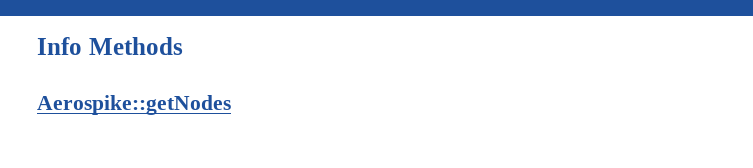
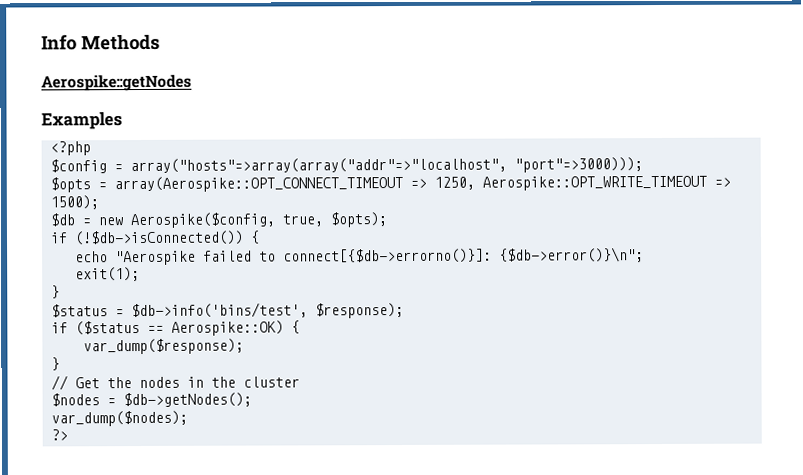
+ Examples
+ <?php
+ $config = array("hosts"=>array(array("addr"=>"localhost", "port"=>3000)));
+ $opts = array(Aerospike::OPT_CONNECT_TIMEOUT => 1250, Aerospike::OPT_WRITE_TIMEOUT => 1500);
+ $db = new Aerospike($config, true, $opts);
+ if (!$db->isConnected()) {
+ echo "Aerospike failed to connect[{$db->errorno()}]: {$db->error()}\n";
+ exit(1);
+ }
+ $status = $db->info('bins/test', $response);
+ if ($status == Aerospike::OK) {
+ var_dump($response);
+ }
+ // Get the nodes in the cluster
+ $nodes = $db->getNodes();
+ var_dump($nodes);
+ ?>

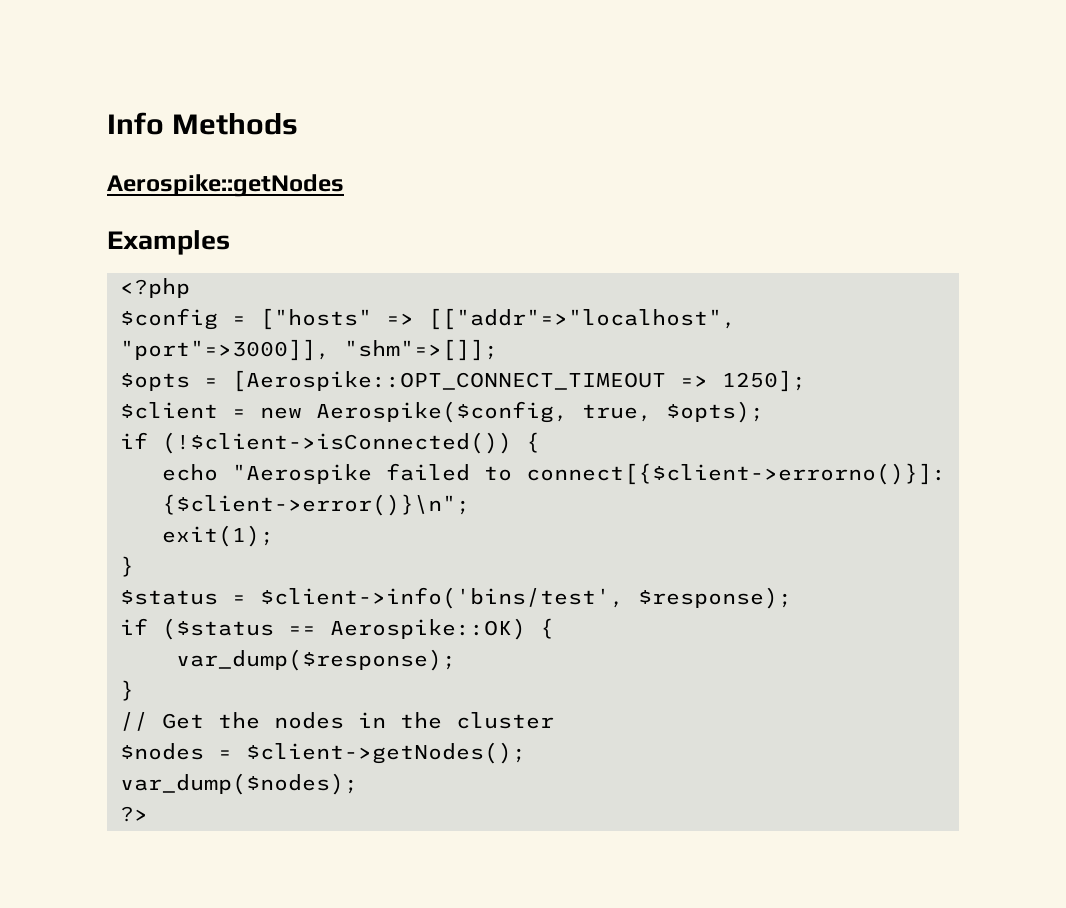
- $config = array("hosts"=>array(array("addr"=>"localhost", "port"=>3000)));
- $opts = array(Aerospike::OPT_CONNECT_TIMEOUT => 1250, Aerospike::OPT_WRITE_TIMEOUT => 1500);
- $db = new Aerospike($config, true, $opts);
+ $config = ["hosts" => [["addr"=>"localhost", "port"=>3000]], "shm"=>[]];
+ $opts = [Aerospike::OPT_CONNECT_TIMEOUT => 1250];
+ $client = new Aerospike($config, true, $opts);
- if (!$db->isConnected()) {
+ if (!$client->isConnected()) {
- echo "Aerospike failed to connect[{$db->errorno()}]: {$db->error()}\n";
+ echo "Aerospike failed to connect[{$client->errorno()}]: {$client->error()}\n";
- $status = $db->info('bins/test', $response);
+ $status = $client->info('bins/test', $response);
- $nodes = $db->getNodes();
+ $nodes = $client->getNodes();

